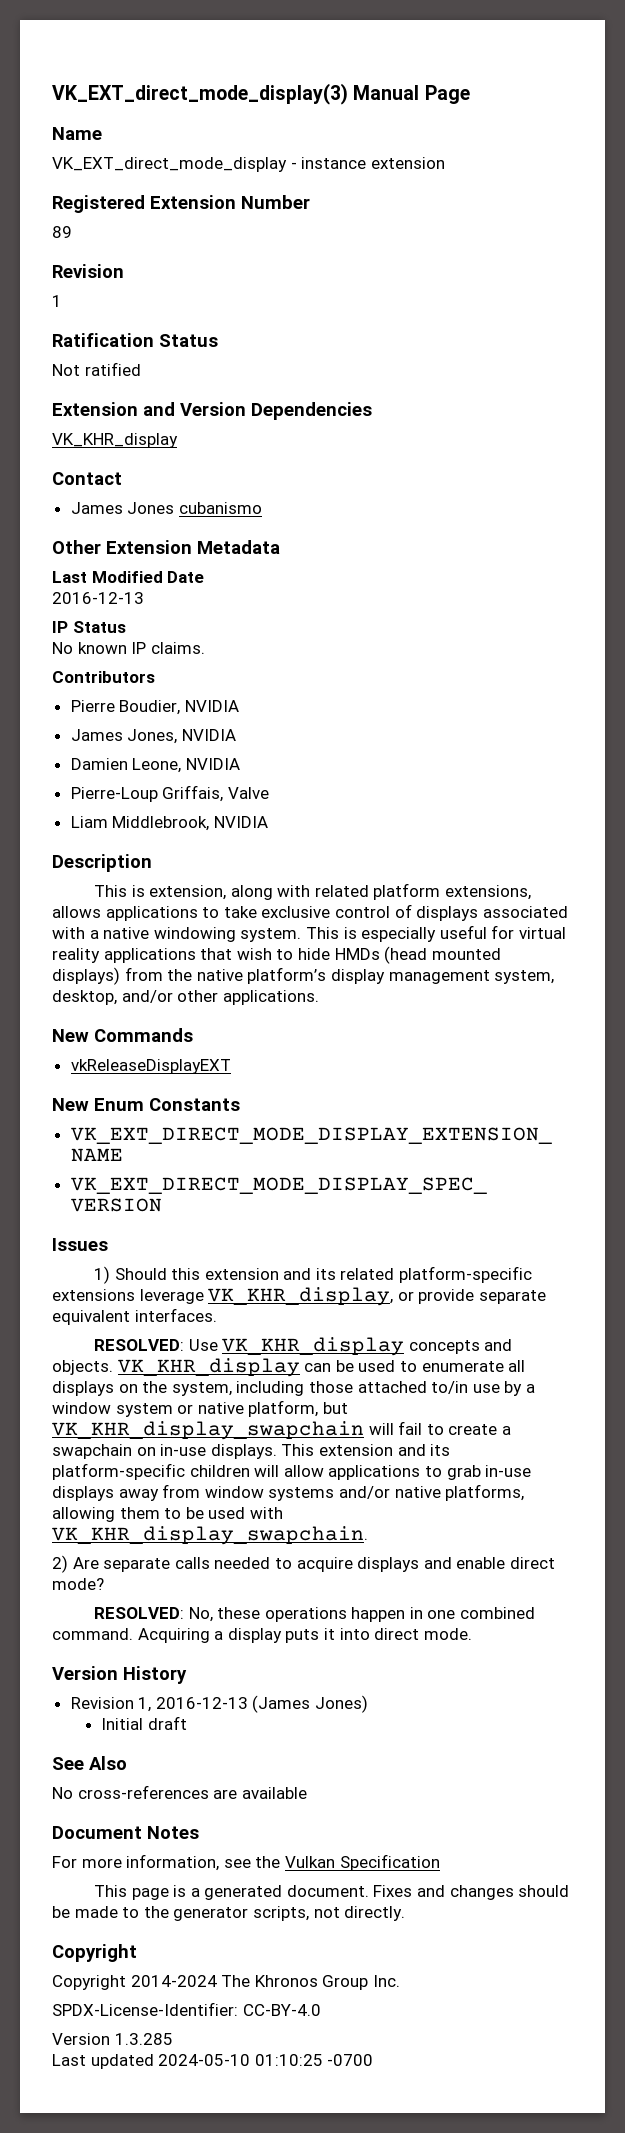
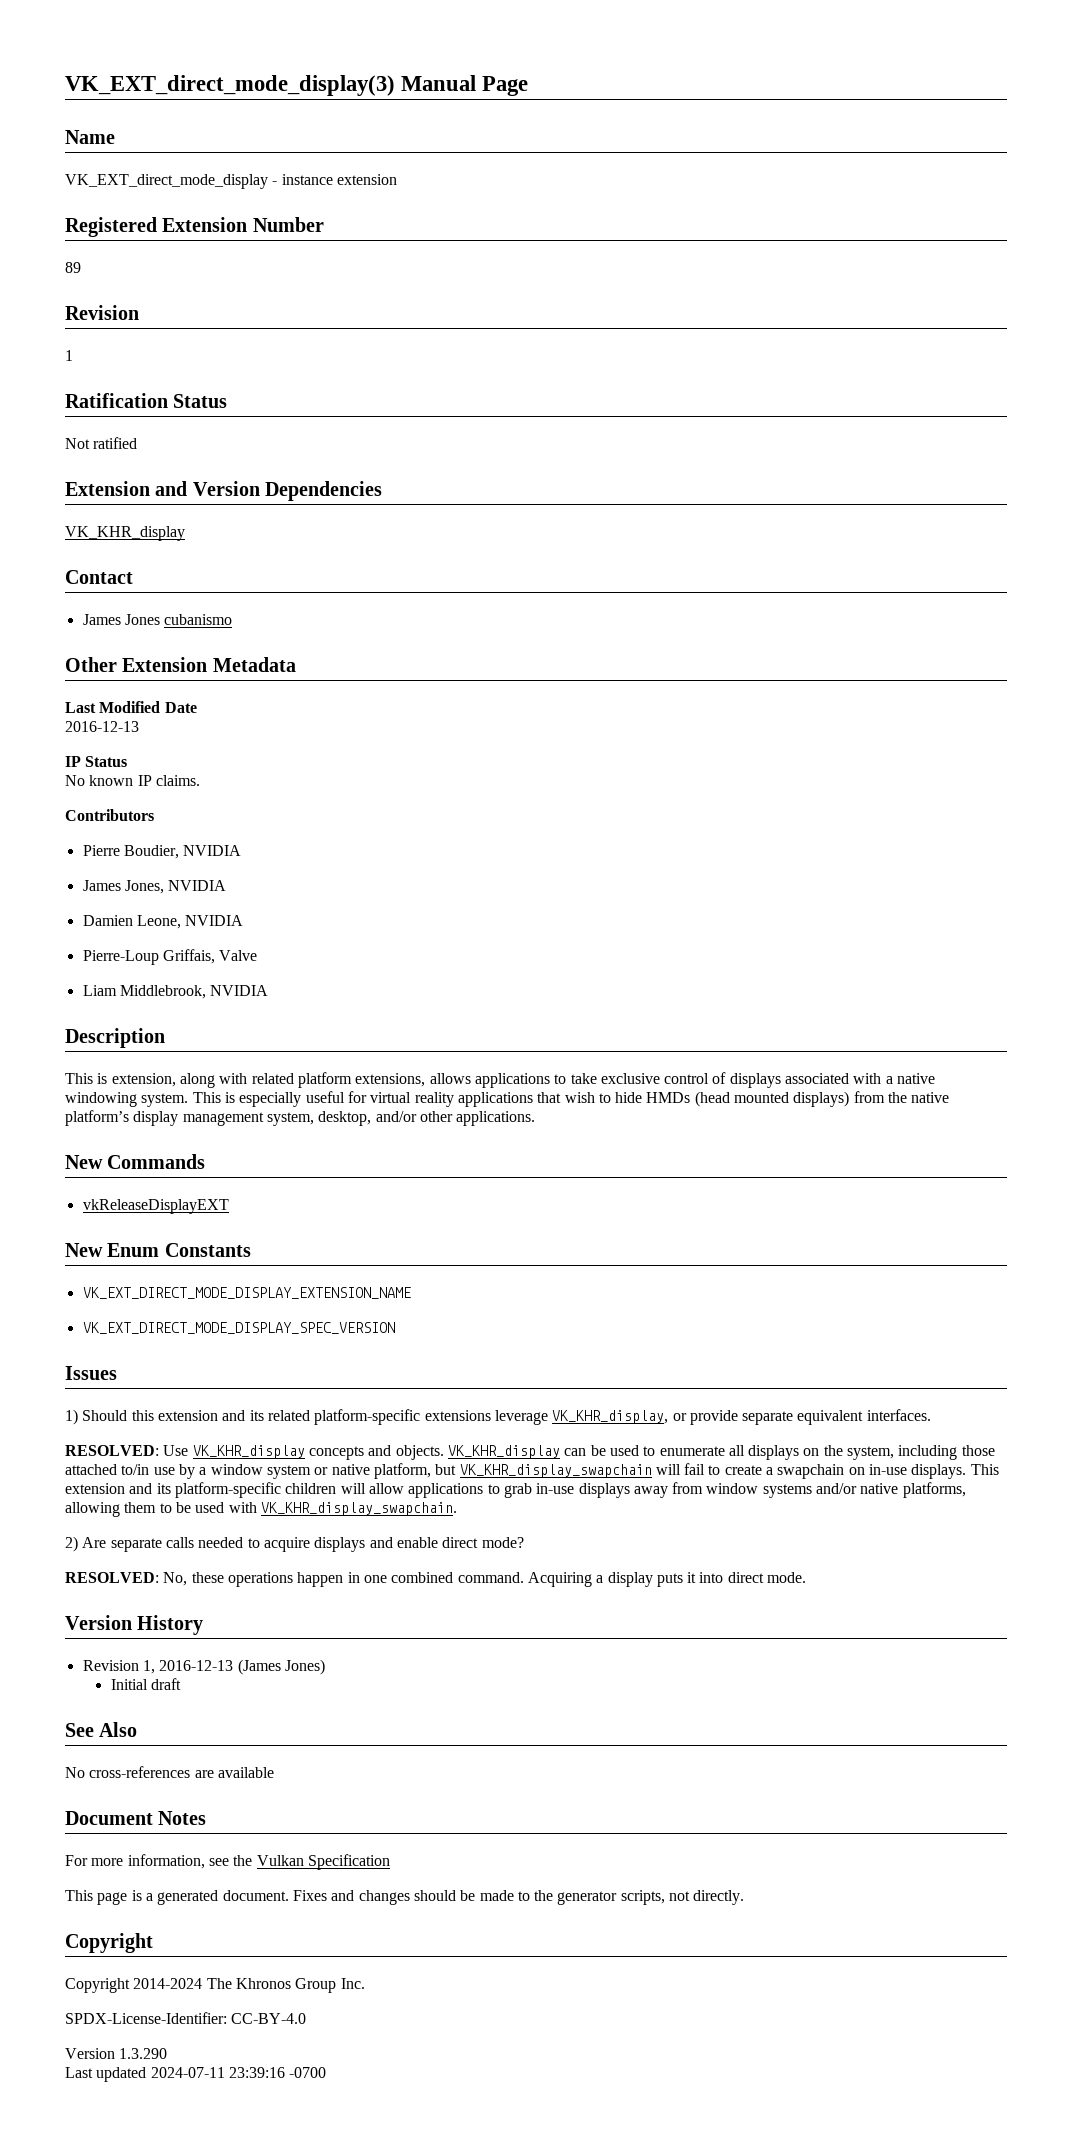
- Version 1.3.285
+ Version 1.3.290
- Last updated 2024-05-10 01:10:25 -0700
+ Last updated 2024-07-11 23:39:16 -0700

